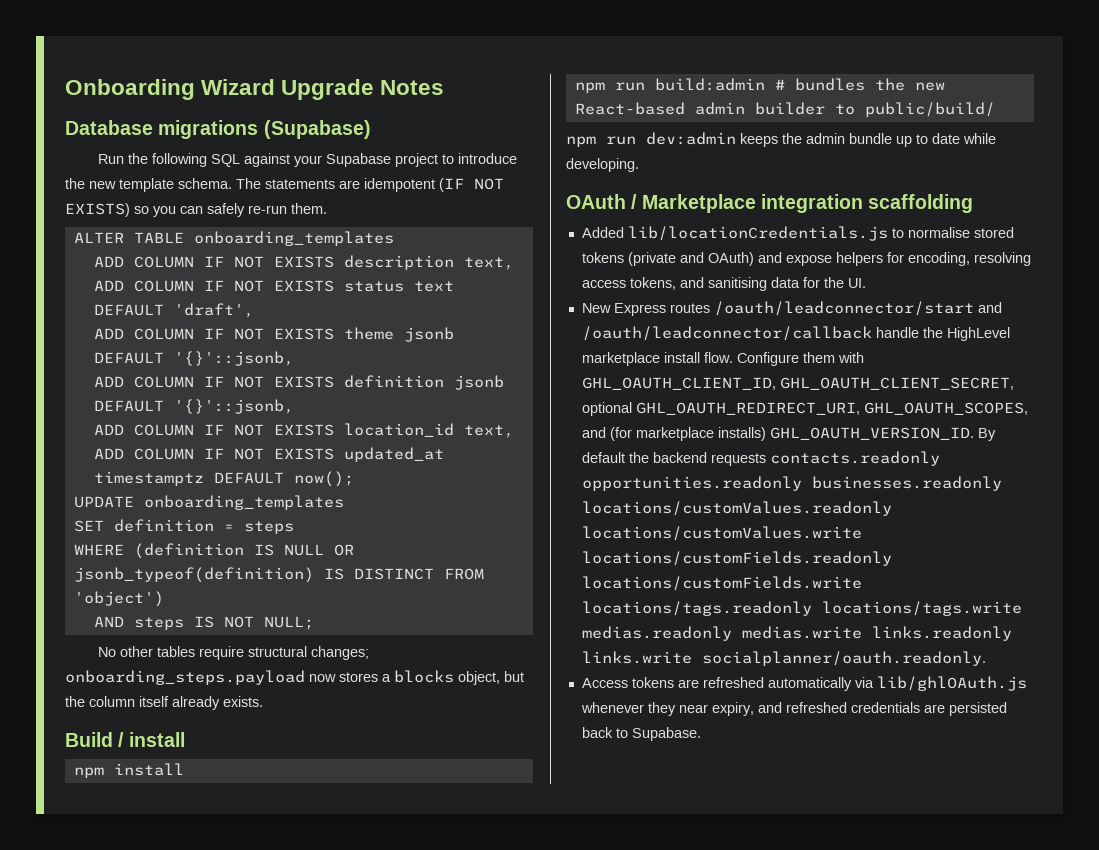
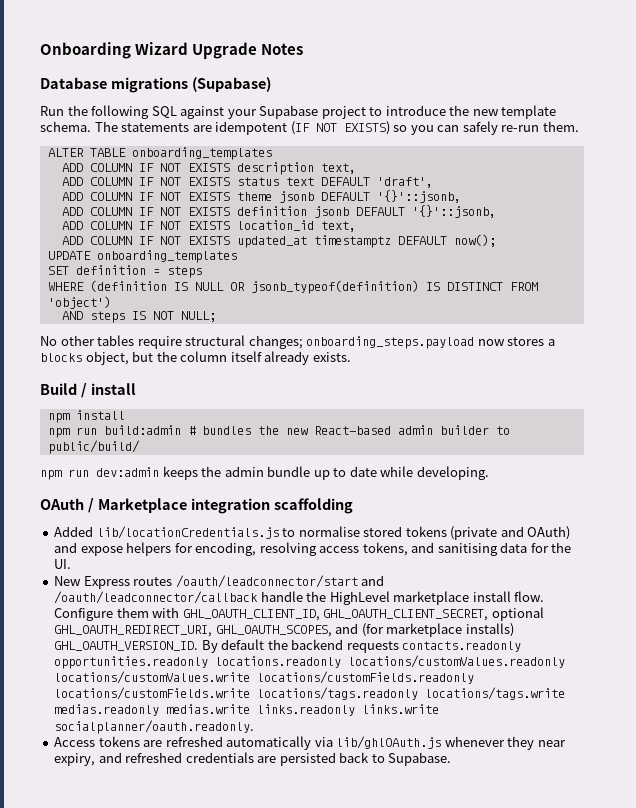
- By default the backend requests contacts.readonly opportunities.readonly businesses.readonly locations/customValues.readonly locations/customValues.write locations/customFields.readonly locations/customFields.write locations/tags.readonly locations/tags.write medias.readonly medias.write links.readonly links.write socialplanner/oauth.readonly.
+ By default the backend requests contacts.readonly opportunities.readonly locations.readonly locations/customValues.readonly locations/customValues.write locations/customFields.readonly locations/customFields.write locations/tags.readonly locations/tags.write medias.readonly medias.write links.readonly links.write socialplanner/oauth.readonly.

